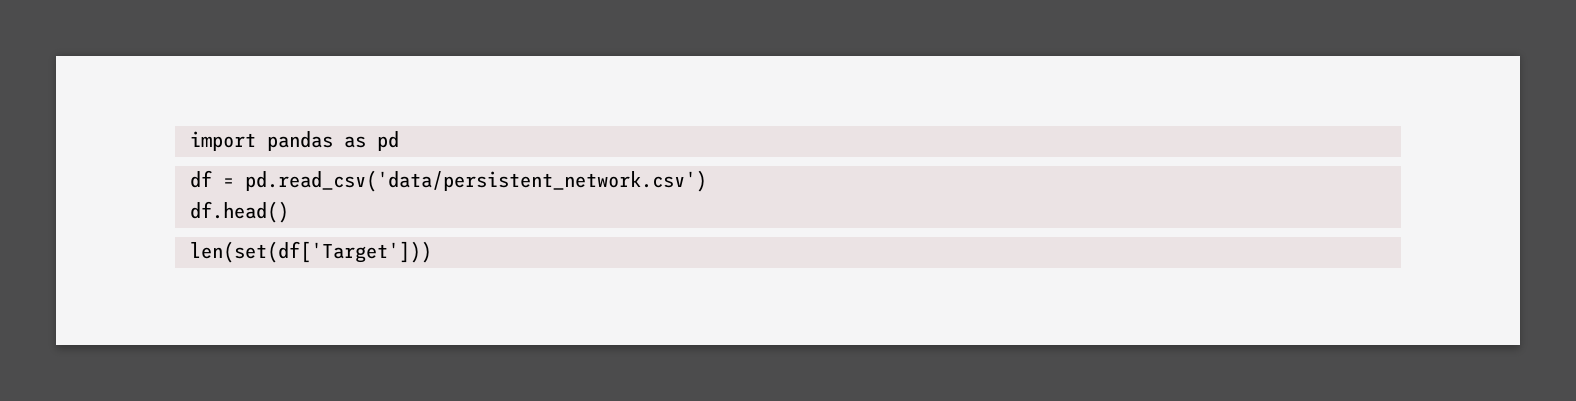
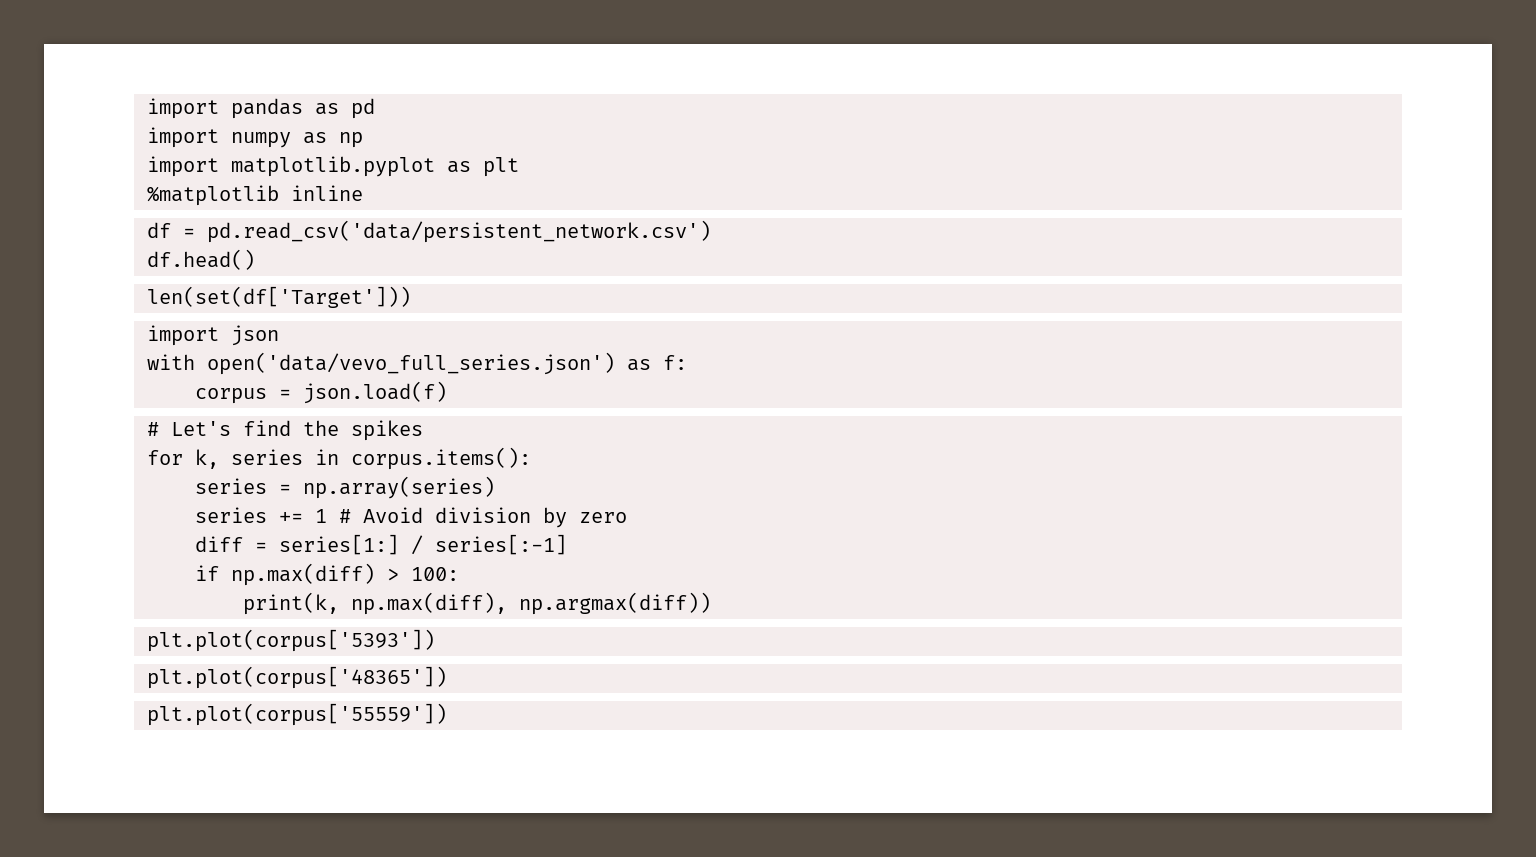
+ import numpy as np
+ import matplotlib.pyplot as plt
+ %matplotlib inline
+ import json
+ with open('data/vevo_full_series.json') as f:
+ corpus = json.load(f)
+ # Let's find the spikes
+ for k, series in corpus.items():
+ series = np.array(series)
+ series += 1 # Avoid division by zero
+ diff = series[1:] / series[:-1]
+ if np.max(diff) > 100:
+ print(k, np.max(diff), np.argmax(diff))
+ plt.plot(corpus['5393'])
+ plt.plot(corpus['48365'])
+ plt.plot(corpus['55559'])

